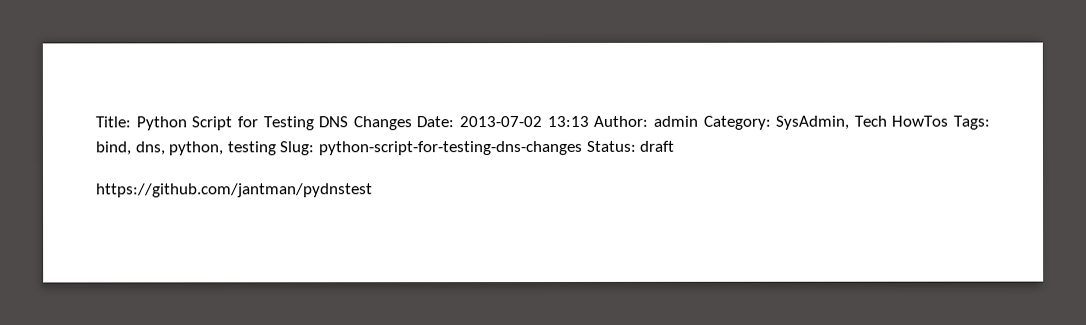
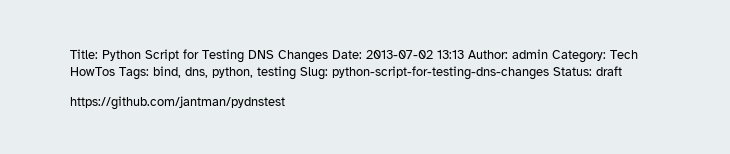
- Title: Python Script for Testing DNS Changes Date: 2013-07-02 13:13 Author: admin Category: SysAdmin, Tech HowTos Tags: bind, dns, python, testing Slug: python-script-for-testing-dns-changes Status: draft
+ Title: Python Script for Testing DNS Changes Date: 2013-07-02 13:13 Author: admin Category: Tech HowTos Tags: bind, dns, python, testing Slug: python-script-for-testing-dns-changes Status: draft

